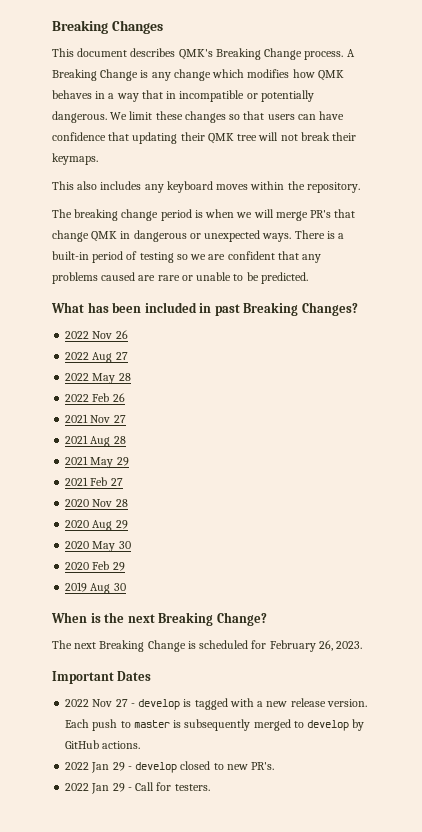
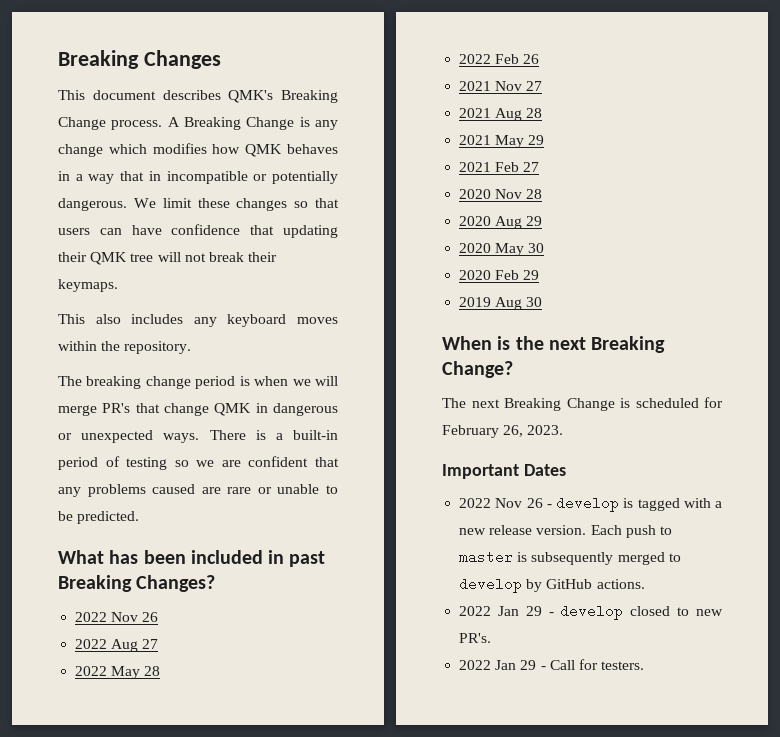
- 2022 Nov 27 - develop is tagged with a new release version.
+ 2022 Nov 26 - develop is tagged with a new release version.

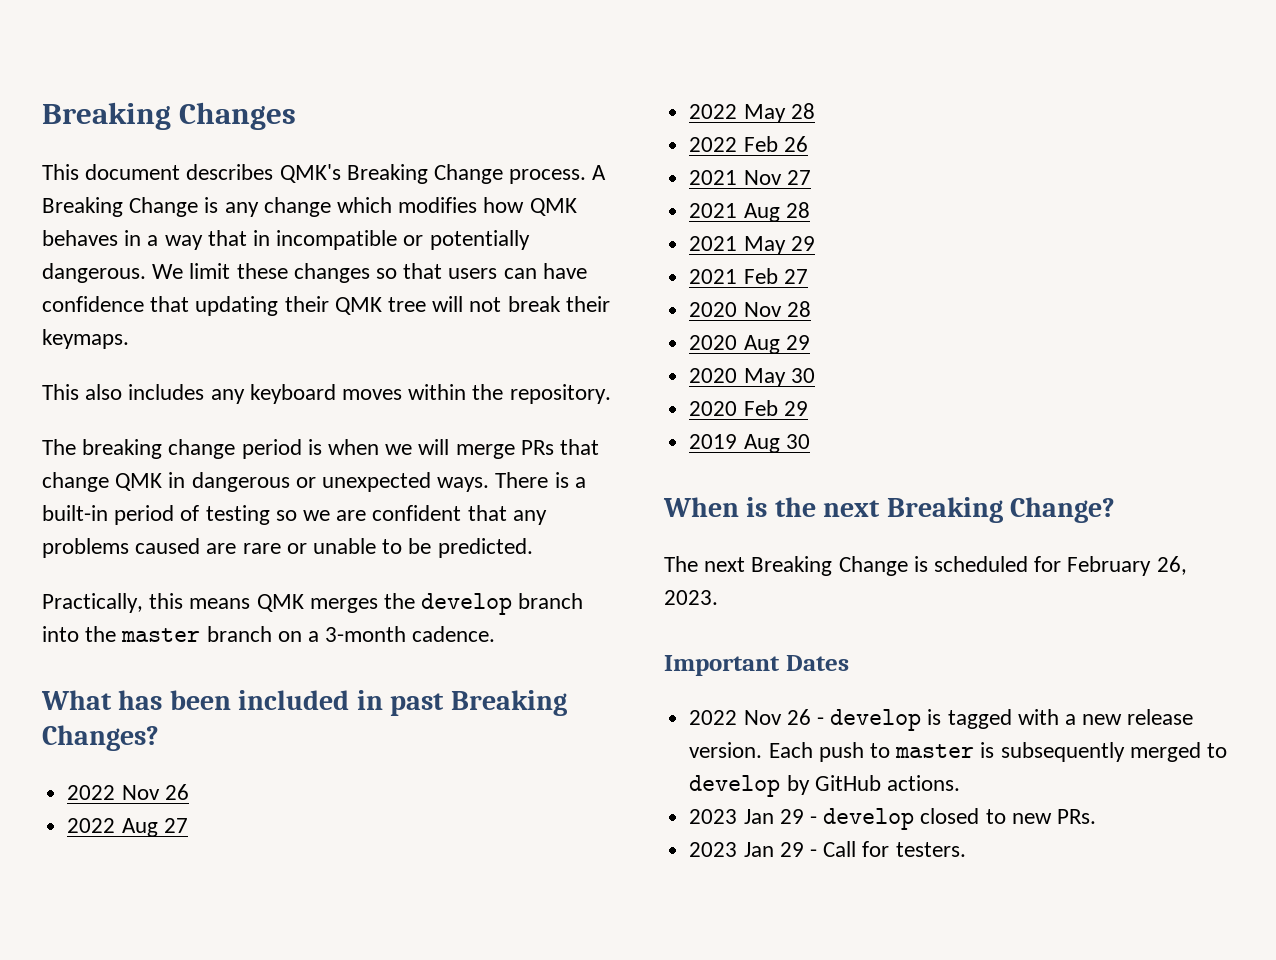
- The breaking change period is when we will merge PR's that change QMK in dangerous or unexpected ways.
+ The breaking change period is when we will merge PRs that change QMK in dangerous or unexpected ways.
+ Practically, this means QMK merges the develop branch into the master branch on a 3-month cadence.
- 2022 Jan 29 - develop closed to new PR's.
- 2022 Jan 29 - Call for testers.
+ 2023 Jan 29 - develop closed to new PRs.
+ 2023 Jan 29 - Call for testers.

